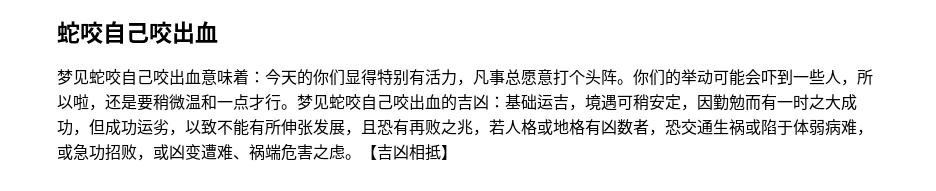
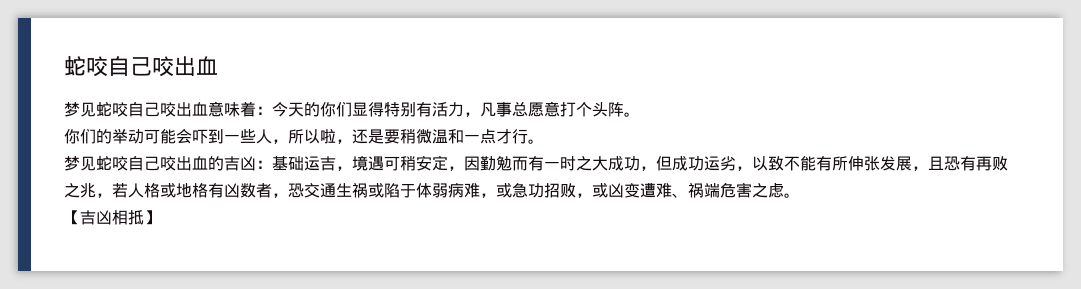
- 今天的你们显得特别有活力，凡事总愿意打个头阵。你们的举动可能会吓到一些人，所以啦，还是要稍微温和一点才行。梦见蛇咬自己咬出血的吉凶：
+ 今天的你们显得特别有活力，凡事总愿意打个头阵。
+ 你们的举动可能会吓到一些人，所以啦，还是要稍微温和一点才行。
+ 梦见蛇咬自己咬出血的吉凶：
- 基础运吉，境遇可稍安定，因勤勉而有一时之大成功，但成功运劣，以致不能有所伸张发展，且恐有再败之兆，若人格或地格有凶数者，恐交通生祸或陷于体弱病难，或急功招败，或凶变遭难、祸端危害之虑。【吉凶相抵】
+ 基础运吉，境遇可稍安定，因勤勉而有一时之大成功，但成功运劣，以致不能有所伸张发展，且恐有再败之兆，若人格或地格有凶数者，恐交通生祸或陷于体弱病难，或急功招败，或凶变遭难、祸端危害之虑。
+ 【吉凶相抵】

